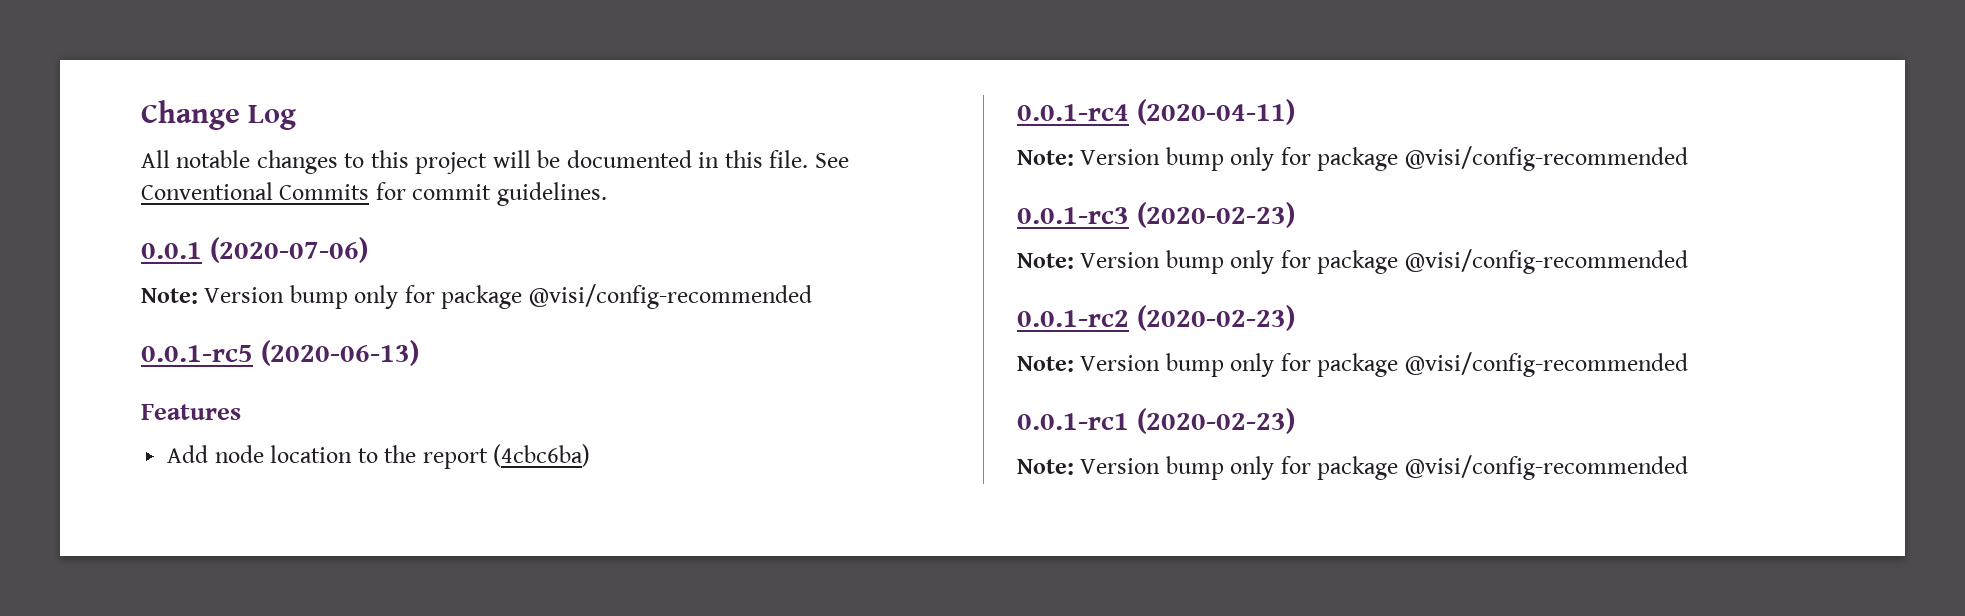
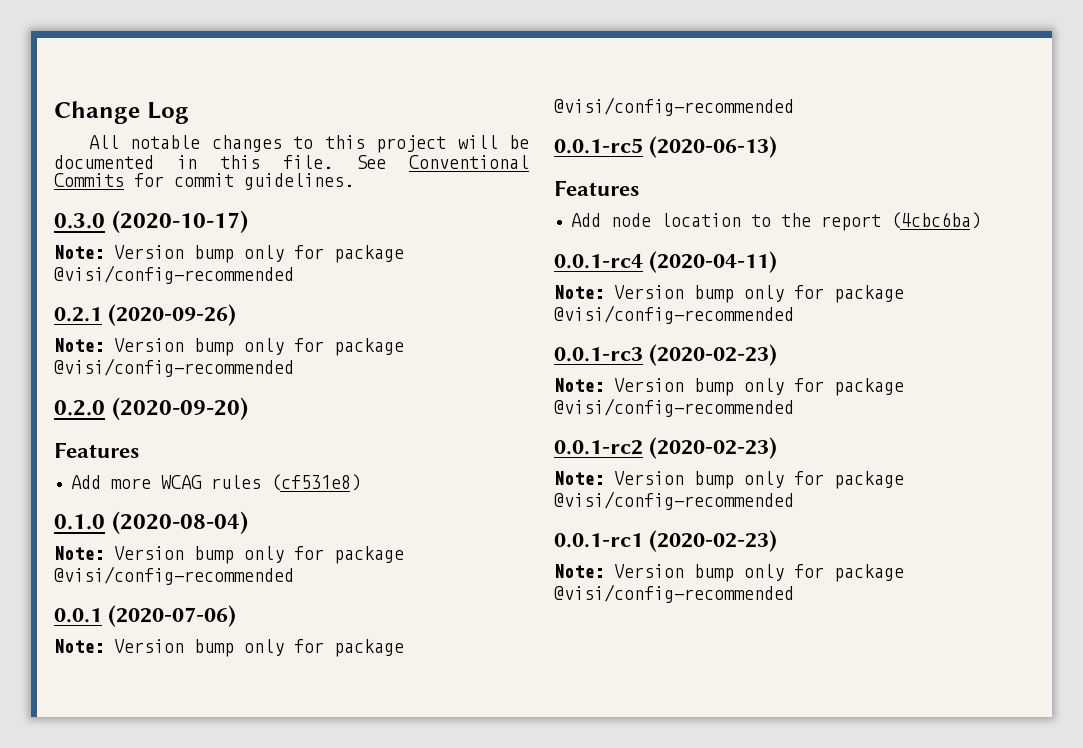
+ 0.3.0 (2020-10-17)
+ Note: Version bump only for package @visi/config-recommended
+ 0.2.1 (2020-09-26)
+ Note: Version bump only for package @visi/config-recommended
+ 0.2.0 (2020-09-20)
+ Features
+ Add more WCAG rules (cf531e8)
+ 0.1.0 (2020-08-04)
+ Note: Version bump only for package @visi/config-recommended

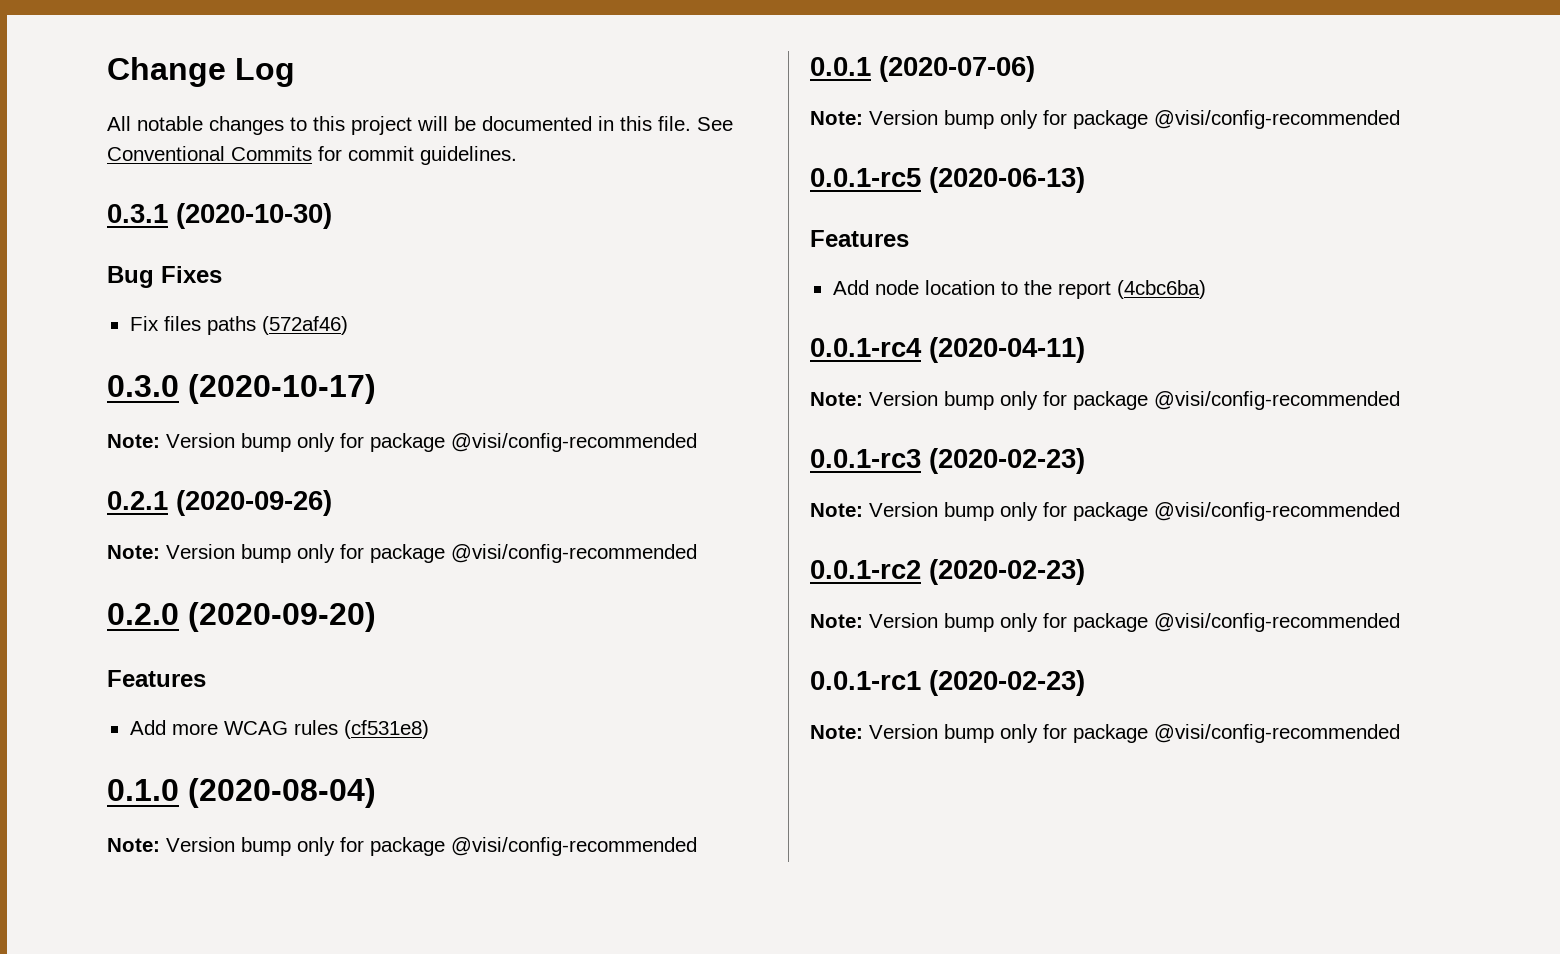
+ 0.3.1 (2020-10-30)
+ Bug Fixes
+ Fix files paths (572af46)

